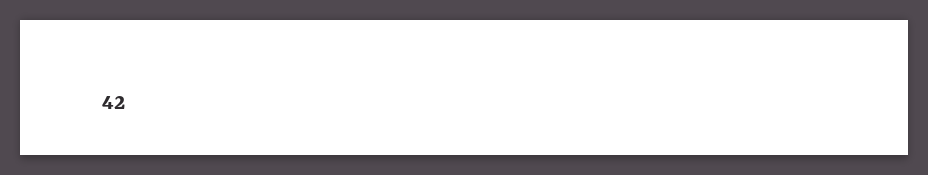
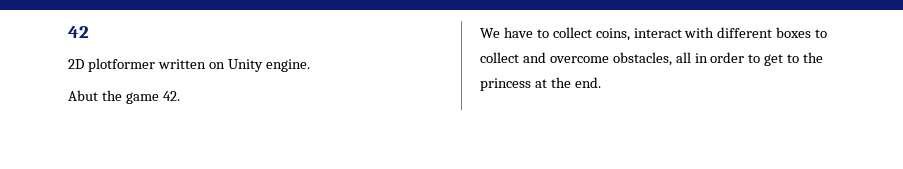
+ 2D plotformer written on Unity engine.
+ Abut the game 42.
+ We have to collect coins, interact with different boxes to collect and overcome obstacles, all in order to get to the princess at the end.

